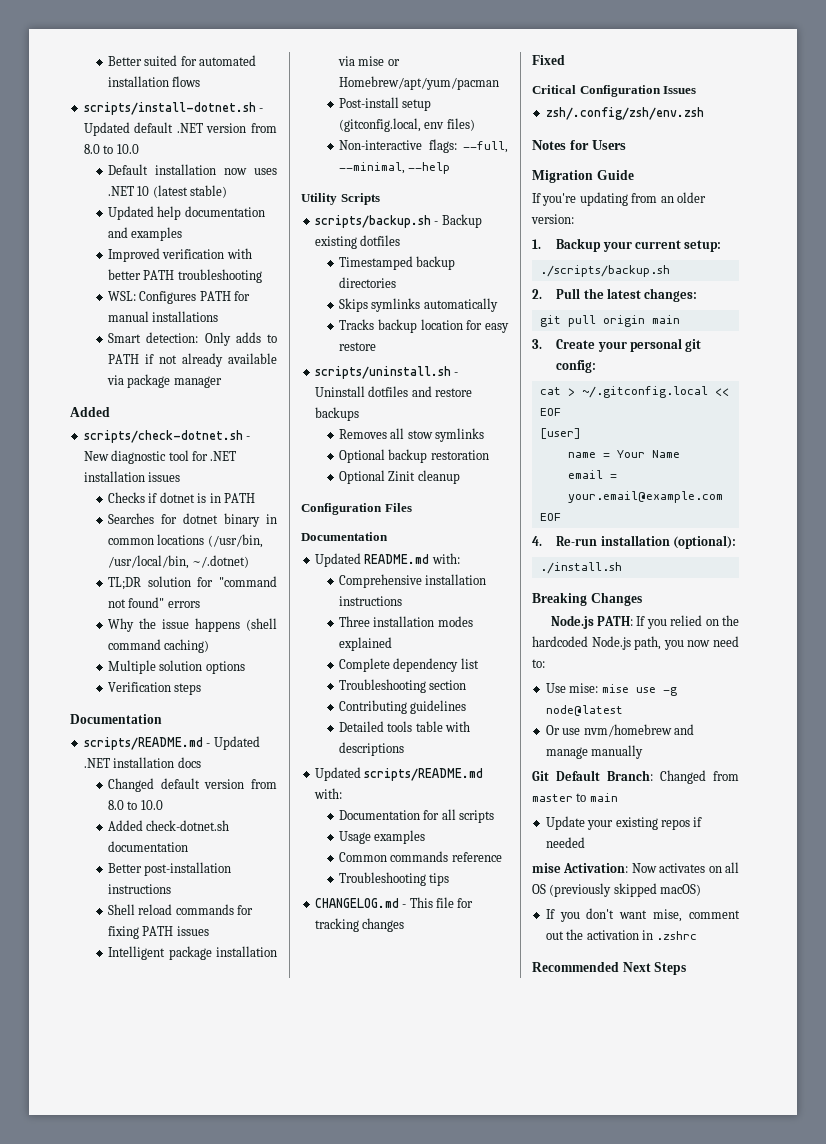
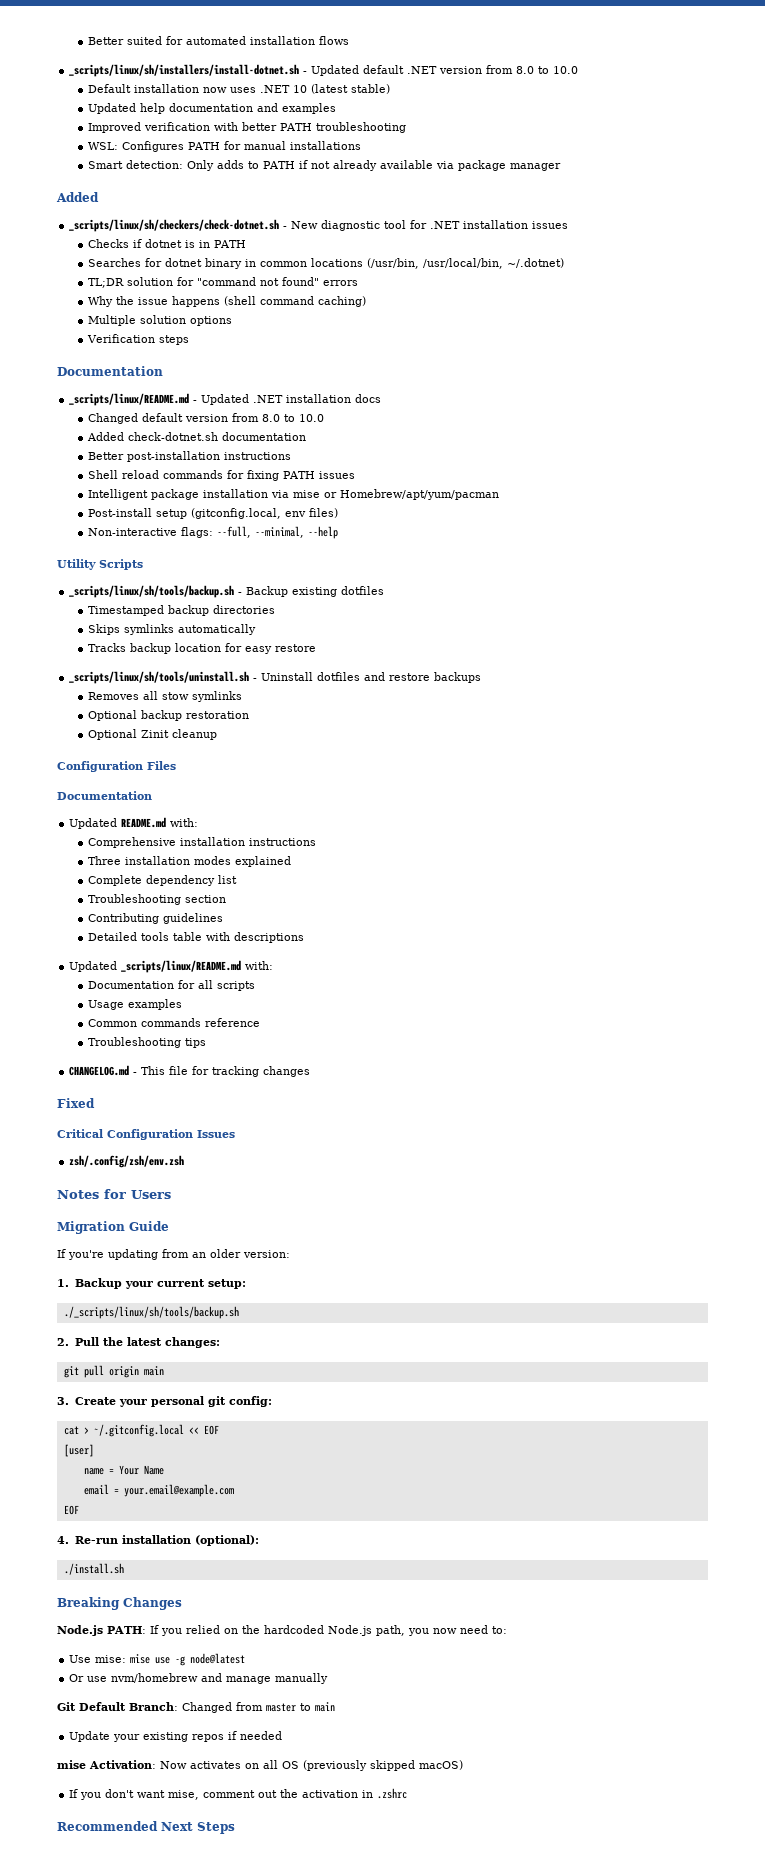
- scripts/install-dotnet.sh - Updated default .NET version from 8.0 to 10.0
+ _scripts/linux/sh/installers/install-dotnet.sh - Updated default .NET version from 8.0 to 10.0
- scripts/check-dotnet.sh - New diagnostic tool for .NET installation issues
+ _scripts/linux/sh/checkers/check-dotnet.sh - New diagnostic tool for .NET installation issues
- scripts/README.md - Updated .NET installation docs
+ _scripts/linux/README.md - Updated .NET installation docs
- scripts/backup.sh - Backup existing dotfiles
+ _scripts/linux/sh/tools/backup.sh - Backup existing dotfiles
- scripts/uninstall.sh - Uninstall dotfiles and restore backups
+ _scripts/linux/sh/tools/uninstall.sh - Uninstall dotfiles and restore backups
- Updated scripts/README.md with:
+ Updated _scripts/linux/README.md with:
- ./scripts/backup.sh
+ ./_scripts/linux/sh/tools/backup.sh

